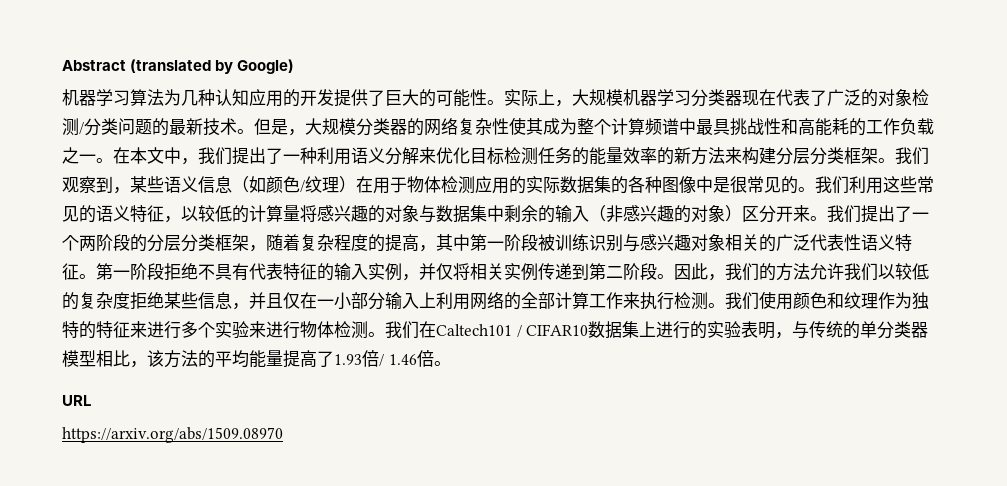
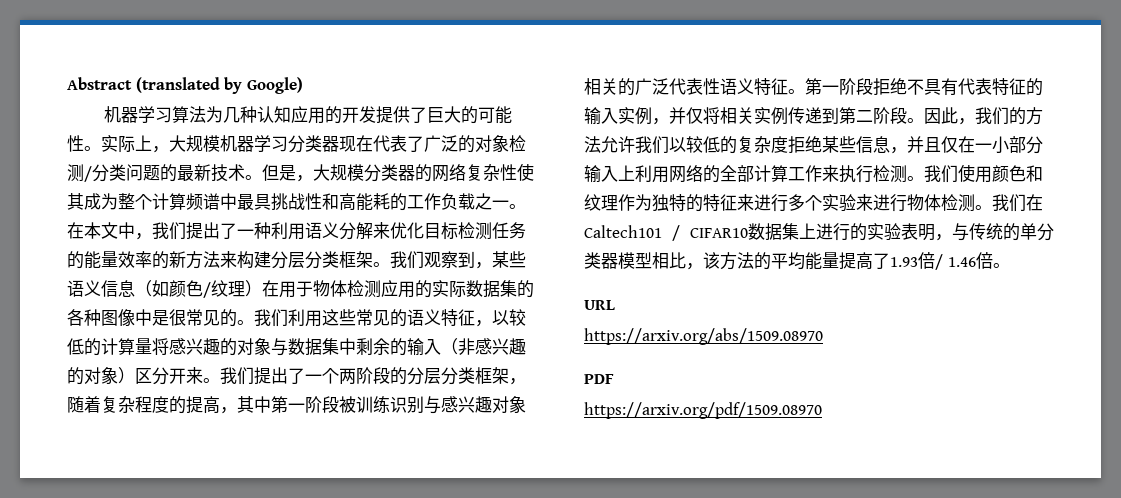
+ PDF
+ https://arxiv.org/pdf/1509.08970

